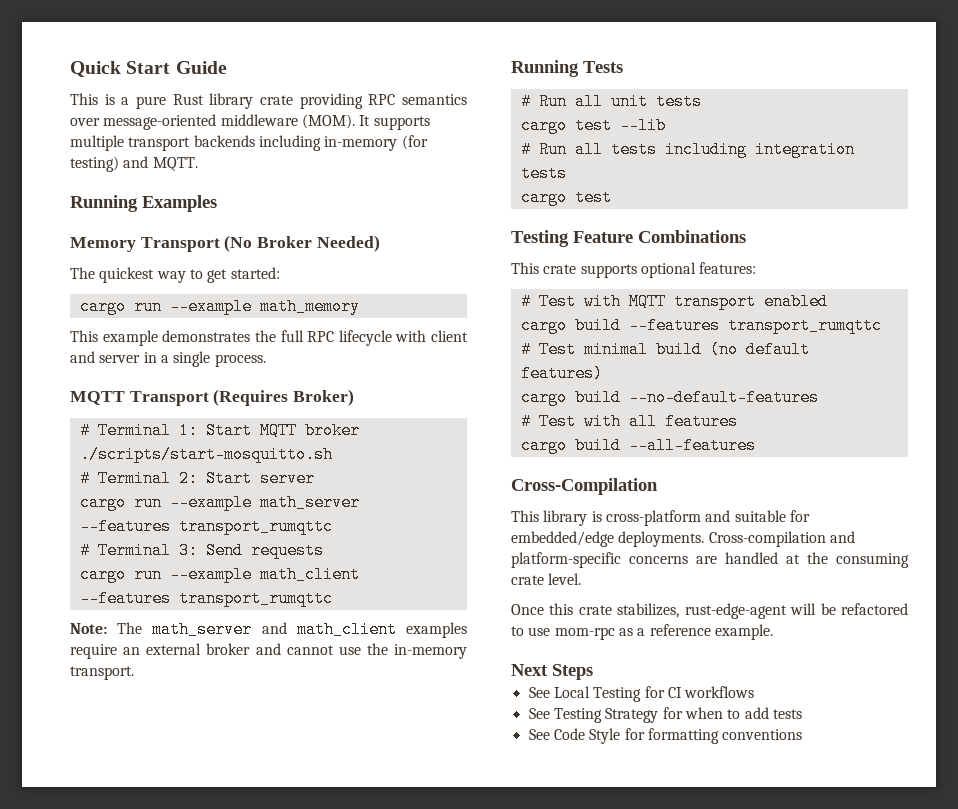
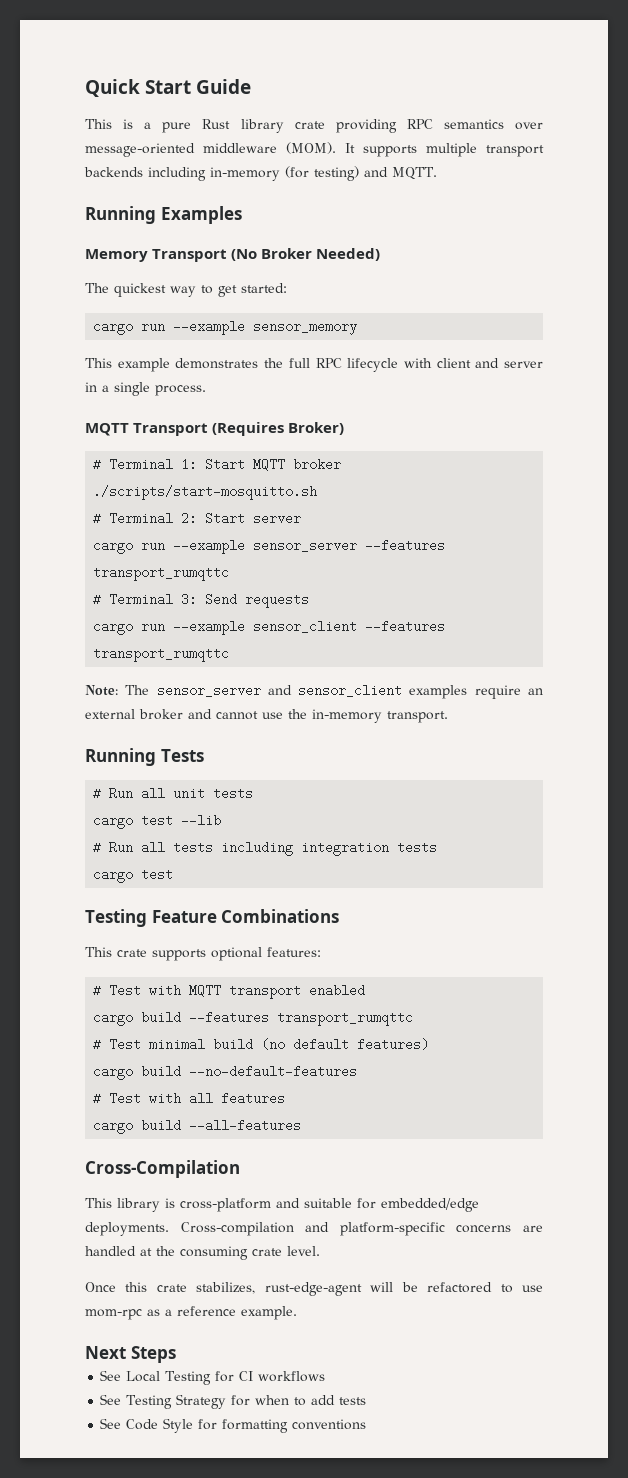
- cargo run --example math_memory
+ cargo run --example sensor_memory
- cargo run --example math_server --features transport_rumqttc
+ cargo run --example sensor_server --features transport_rumqttc
- cargo run --example math_client --features transport_rumqttc
+ cargo run --example sensor_client --features transport_rumqttc
- Note: The math_server and math_client examples require an external broker and cannot use the in-memory transport.
+ Note: The sensor_server and sensor_client examples require an external broker and cannot use the in-memory transport.

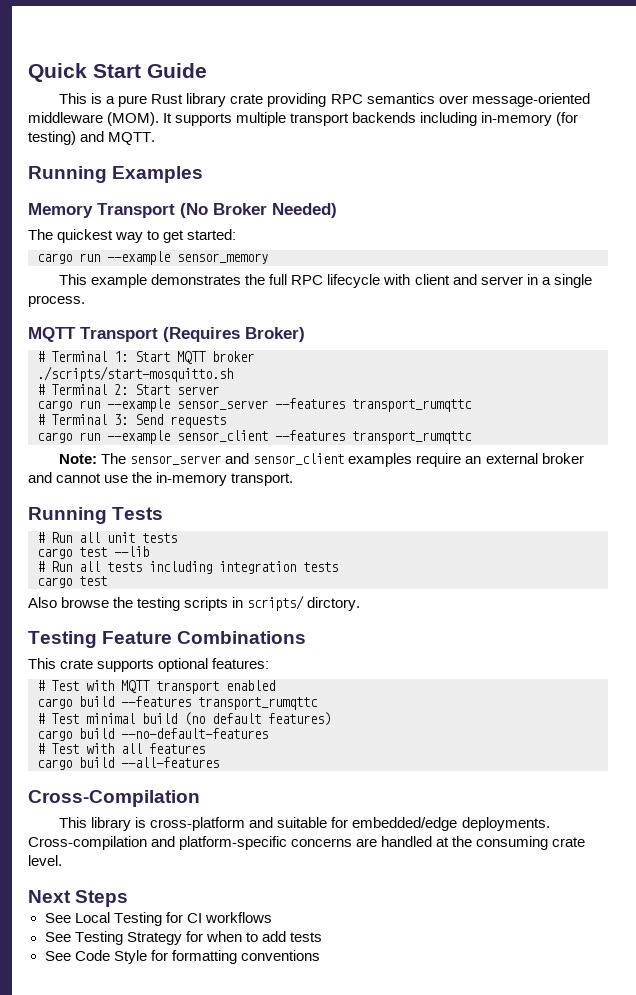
+ Also browse the testing scripts in scripts/ dirctory.
- Once this crate stabilizes, rust-edge-agent will be refactored to use mom-rpc as a reference example.

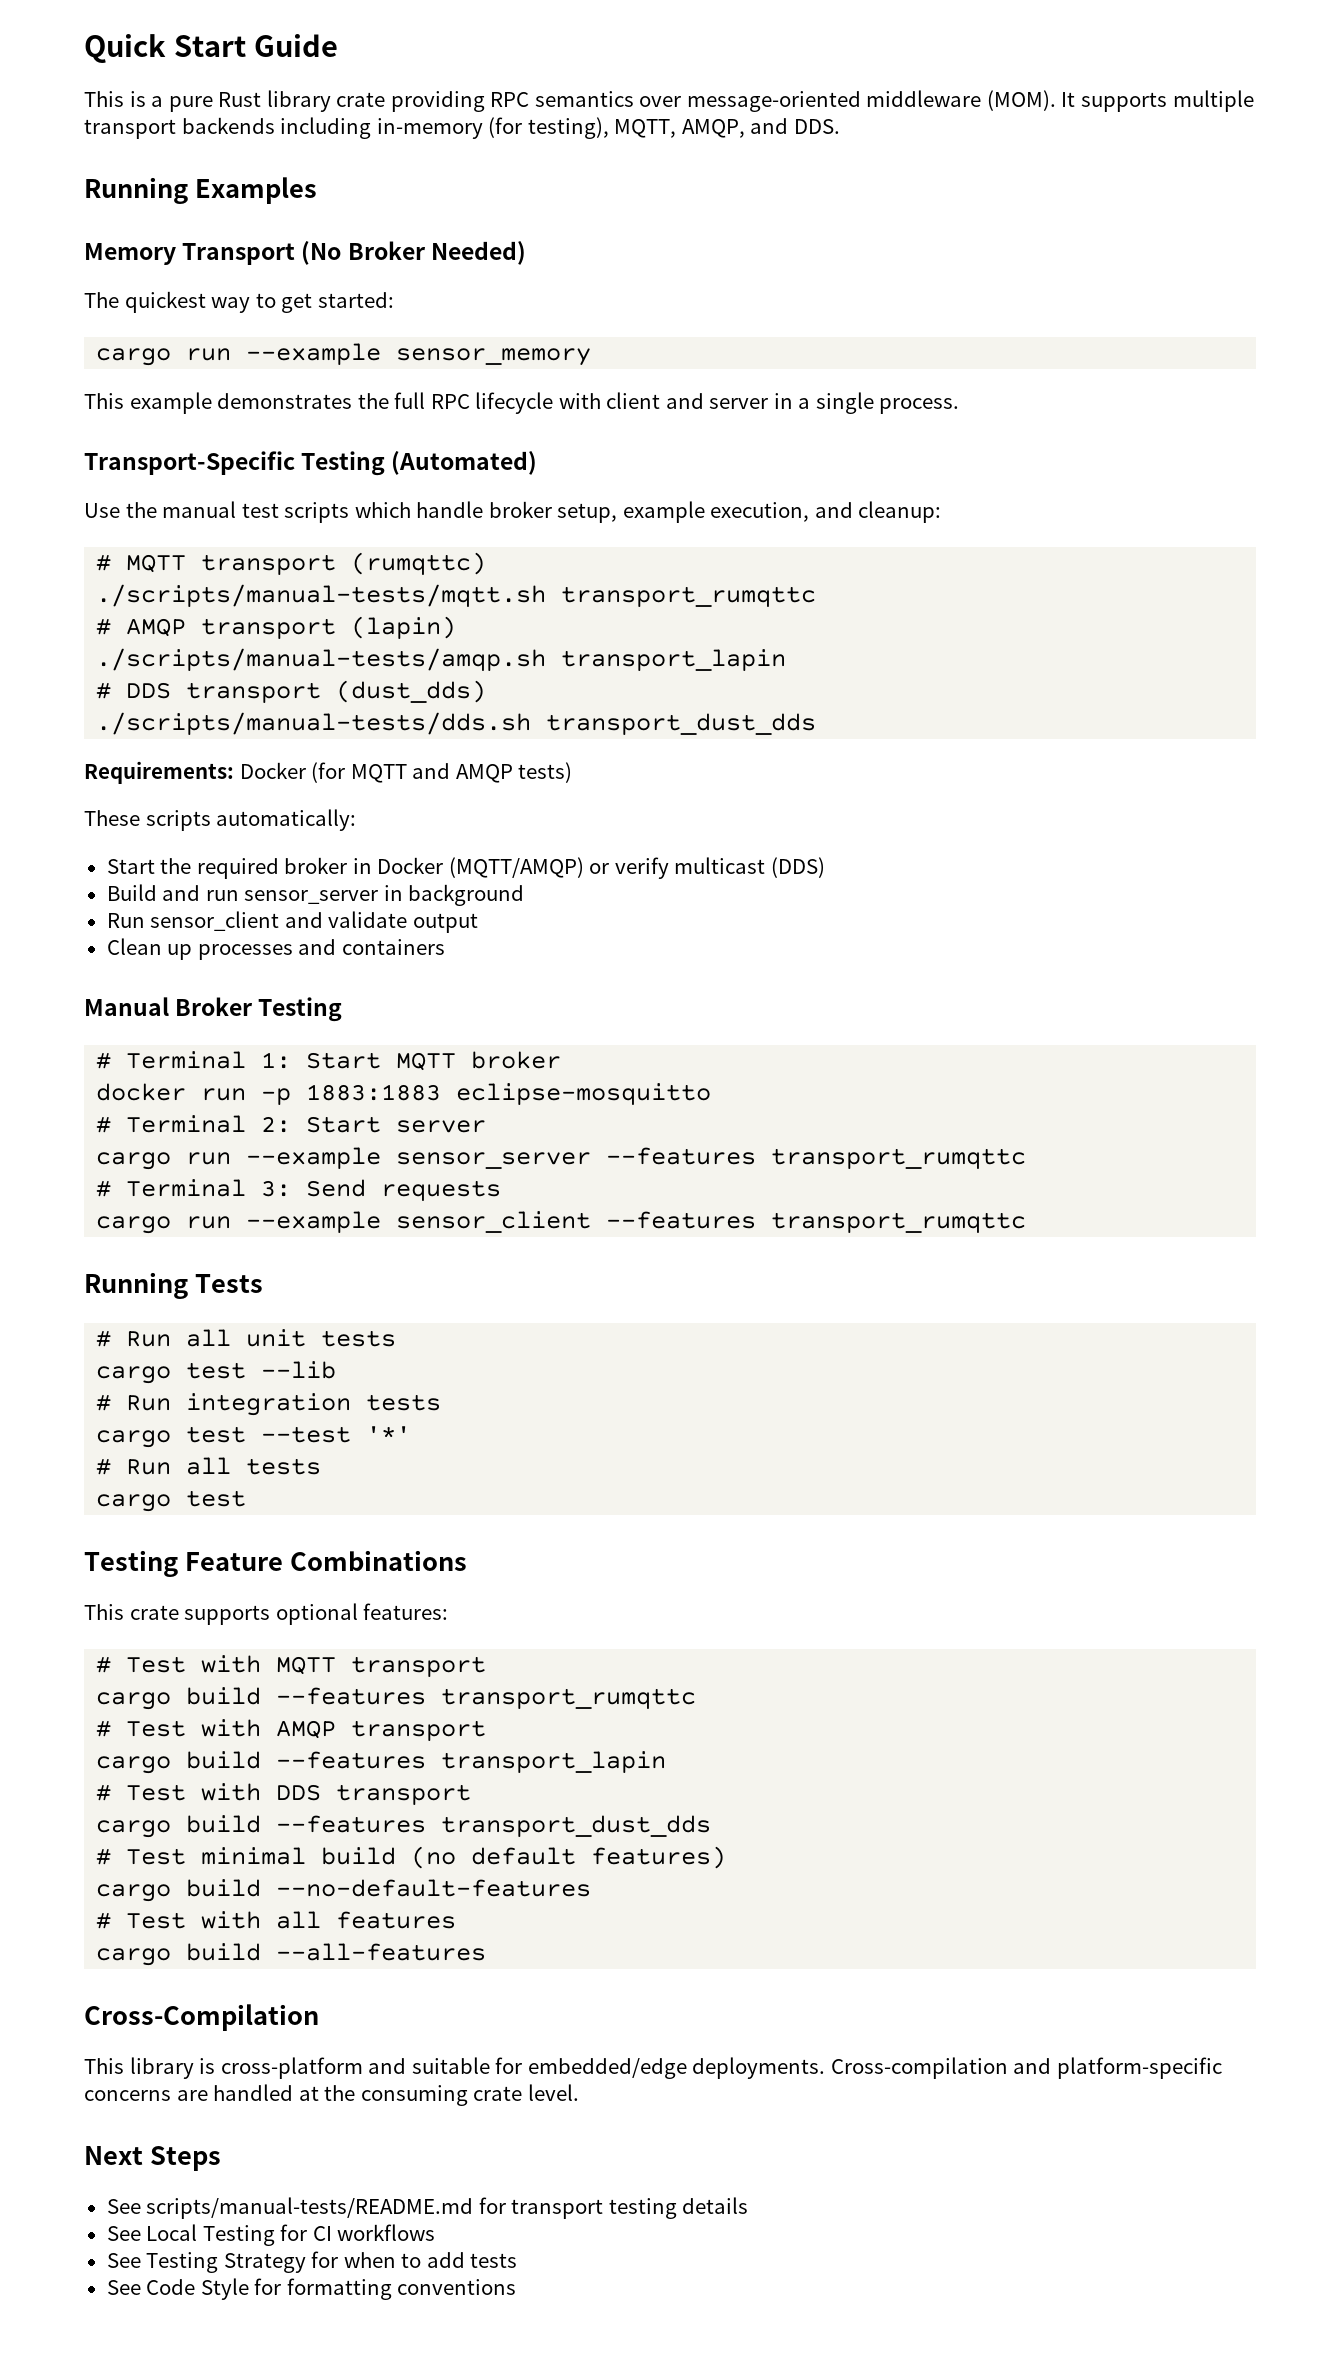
- It supports multiple transport backends including in-memory (for testing) and MQTT.
+ It supports multiple transport backends including in-memory (for testing), MQTT, AMQP, and DDS.
- MQTT Transport (Requires Broker)
+ Transport-Specific Testing (Automated)
+ Use the manual test scripts which handle broker setup, example execution, and cleanup:
+ # MQTT transport (rumqttc)
+ ./scripts/manual-tests/mqtt.sh transport_rumqttc
+ # AMQP transport (lapin)
+ ./scripts/manual-tests/amqp.sh transport_lapin
+ # DDS transport (dust_dds)
+ ./scripts/manual-tests/dds.sh transport_dust_dds
+ Requirements: Docker (for MQTT and AMQP tests)
+ These scripts automatically:
+ Start the required broker in Docker (MQTT/AMQP) or verify multicast (DDS)
+ Build and run sensor_server in background
+ Run sensor_client and validate output
+ Clean up processes and containers
+ Manual Broker Testing
- ./scripts/start-mosquitto.sh
+ docker run -p 1883:1883 eclipse-mosquitto
- Note: The sensor_server and sensor_client examples require an external broker and cannot use the in-memory transport.
- # Run all tests including integration tests
+ # Run integration tests
+ cargo test --test '*'
+ # Run all tests
  cargo test
- Also browse the testing scripts in scripts/ dirctory.
- # Test with MQTT transport enabled
+ # Test with MQTT transport
+ # Test with AMQP transport
+ cargo build --features transport_lapin
+ # Test with DDS transport
+ cargo build --features transport_dust_dds
+ See scripts/manual-tests/README.md for transport testing details

